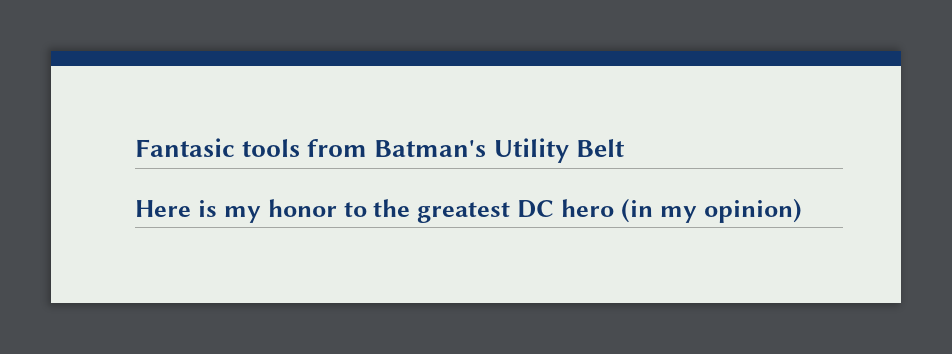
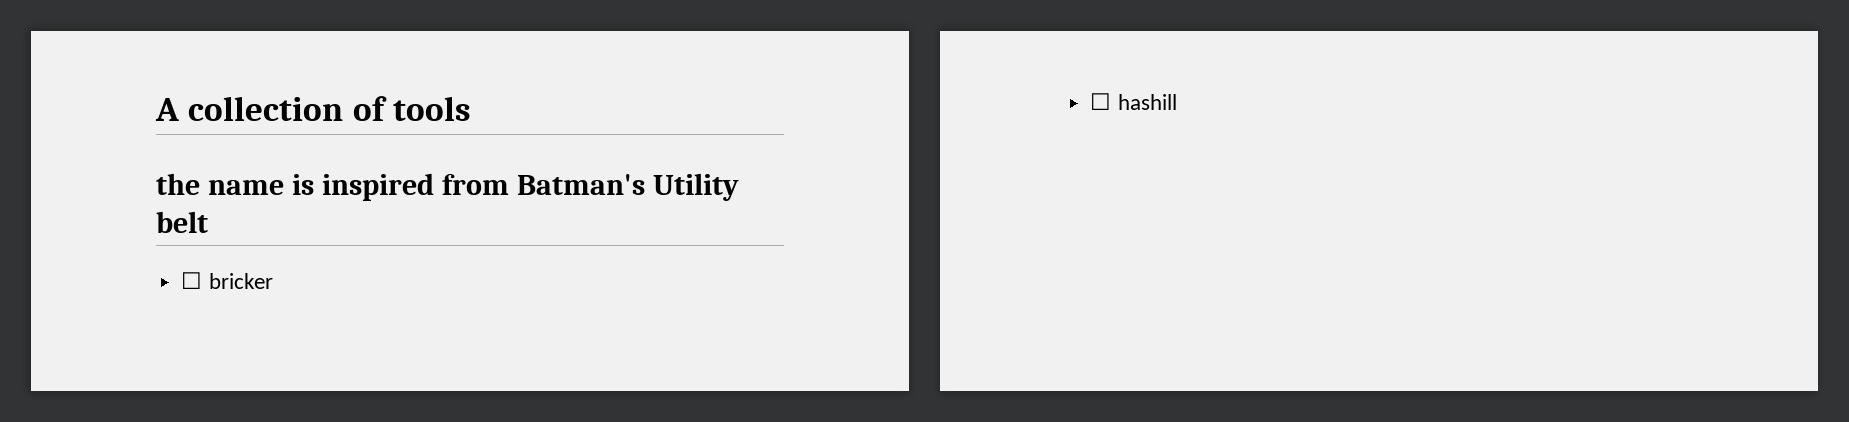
- Fantasic tools from Batman's Utility Belt
- Here is my honor to the greatest DC hero (in my opinion)
+ A collection of tools
+ the name is inspired from Batman's Utility belt
+ ☐ bricker
+ ☐ hashill

